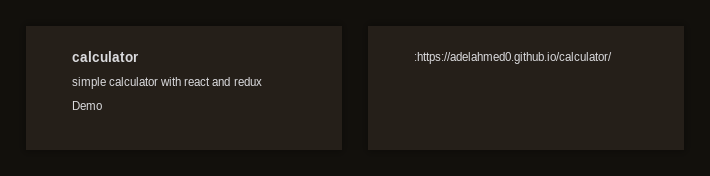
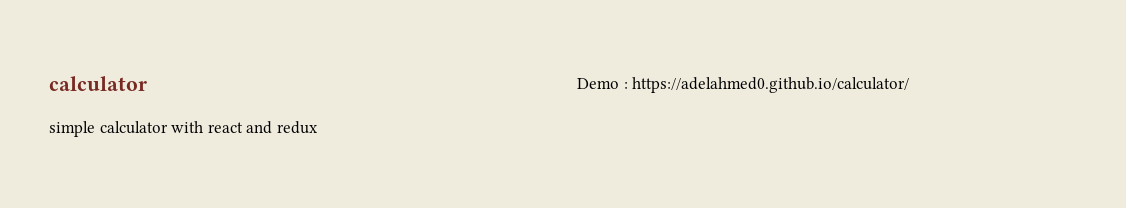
- Demo :https://adelahmed0.github.io/calculator/
+ Demo : https://adelahmed0.github.io/calculator/

